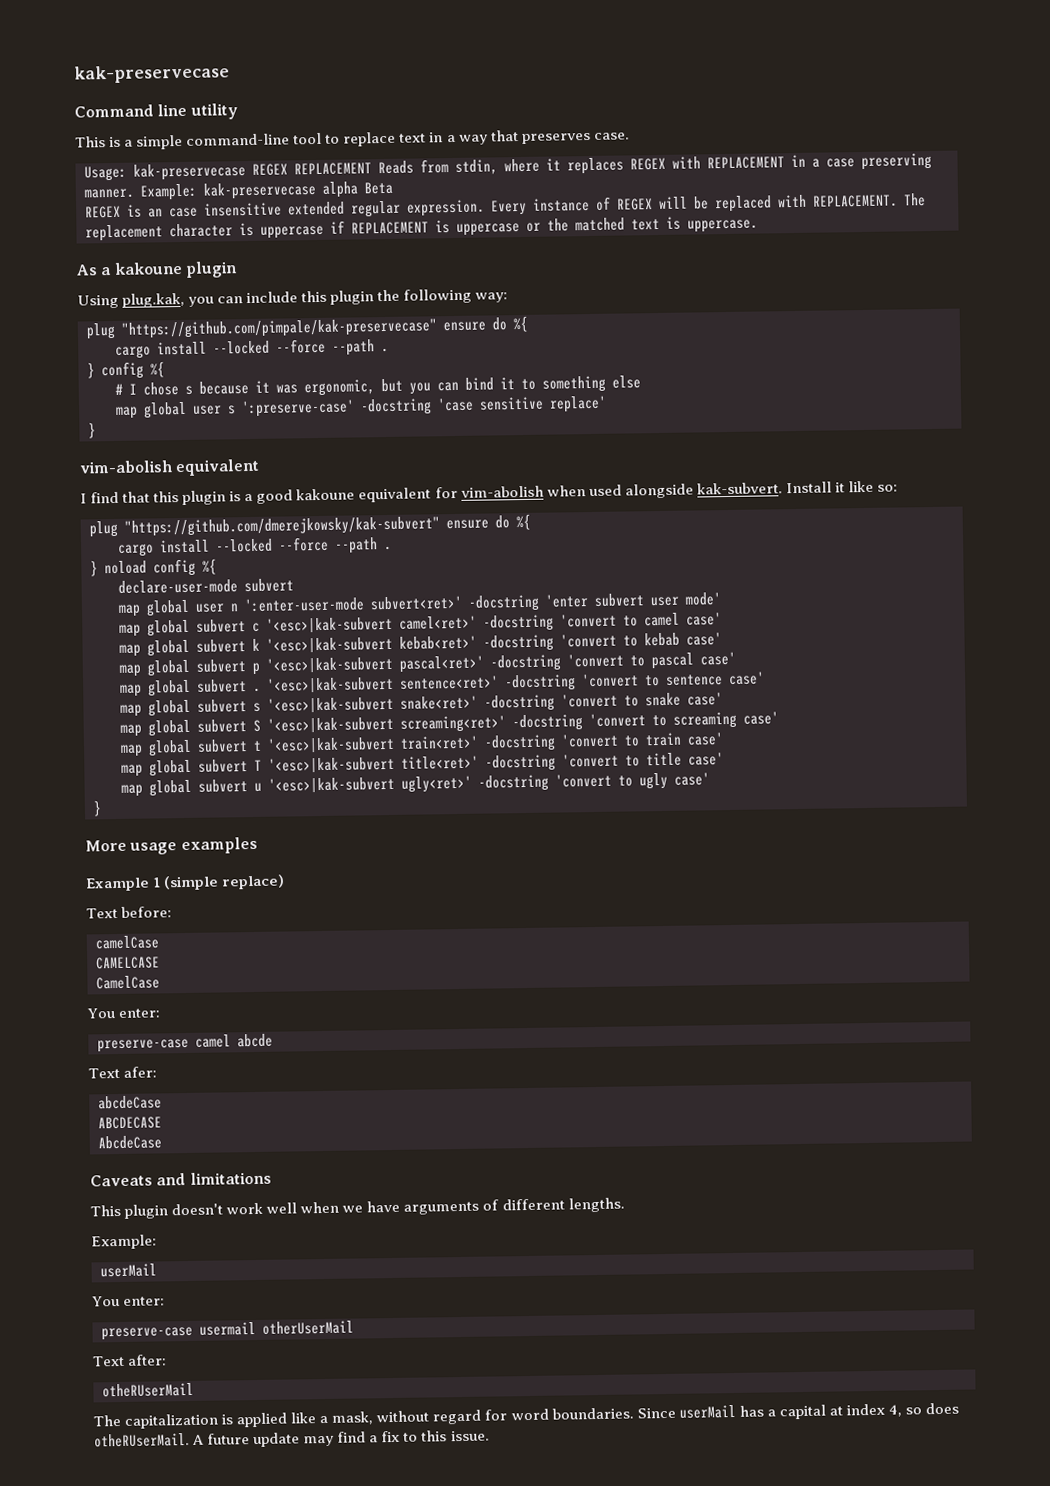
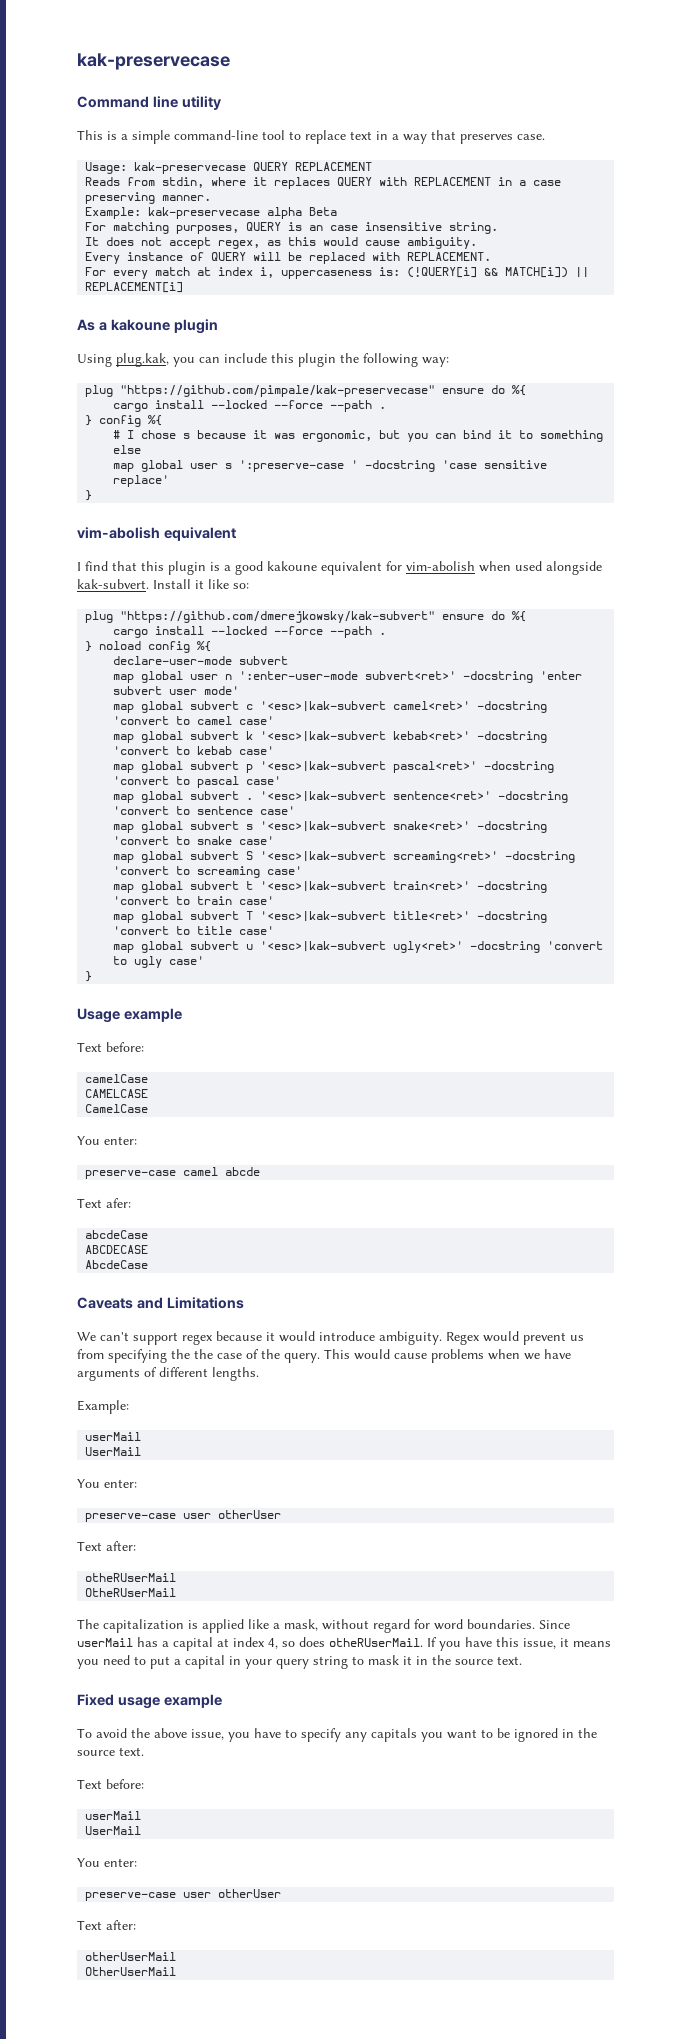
- Usage: kak-preservecase REGEX REPLACEMENT Reads from stdin, where it replaces REGEX with REPLACEMENT in a case preserving manner. Example: kak-preservecase alpha Beta
+ Usage: kak-preservecase QUERY REPLACEMENT
+ Reads from stdin, where it replaces QUERY with REPLACEMENT in a case preserving manner.
+ Example: kak-preservecase alpha Beta
- REGEX is an case insensitive extended regular expression. Every instance of REGEX will be replaced with REPLACEMENT. The replacement character is uppercase if REPLACEMENT is uppercase or the matched text is uppercase.
+ For matching purposes, QUERY is an case insensitive string.
+ It does not accept regex, as this would cause ambiguity.
+ Every instance of QUERY will be replaced with REPLACEMENT.
+ For every match at index i, uppercaseness is: (!QUERY[i] && MATCH[i]) || REPLACEMENT[i]
- map global user s ':preserve-case' -docstring 'case sensitive replace'
+ map global user s ':preserve-case ' -docstring 'case sensitive replace'
- More usage examples
- Example 1 (simple replace)
+ Usage example
- Caveats and limitations
- This plugin doesn't work well when we have arguments of different lengths.
+ Caveats and Limitations
+ We can't support regex because it would introduce ambiguity. Regex would prevent us from specifying the the case of the query. This would cause problems when we have arguments of different lengths.
  Example:
  userMail
+ UserMail
  You enter:
- preserve-case usermail otherUserMail
+ preserve-case user otherUser
+ OtheRUserMail
- A future update may find a fix to this issue.
+ If you have this issue, it means you need to put a capital in your query string to mask it in the source text.
+ Fixed usage example
+ To avoid the above issue, you have to specify any capitals you want to be ignored in the source text.
+ Text before:
+ userMail
+ UserMail
+ You enter:
+ preserve-case user otherUser
+ Text after:
+ otherUserMail
+ OtherUserMail

